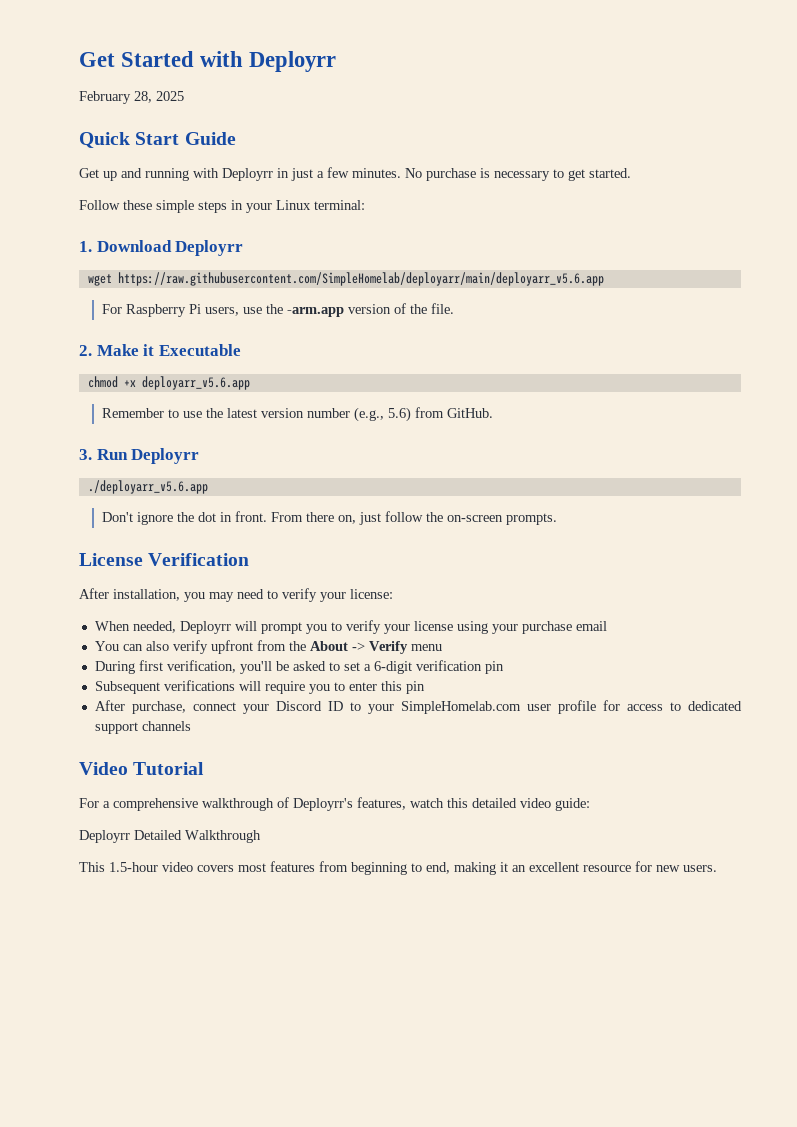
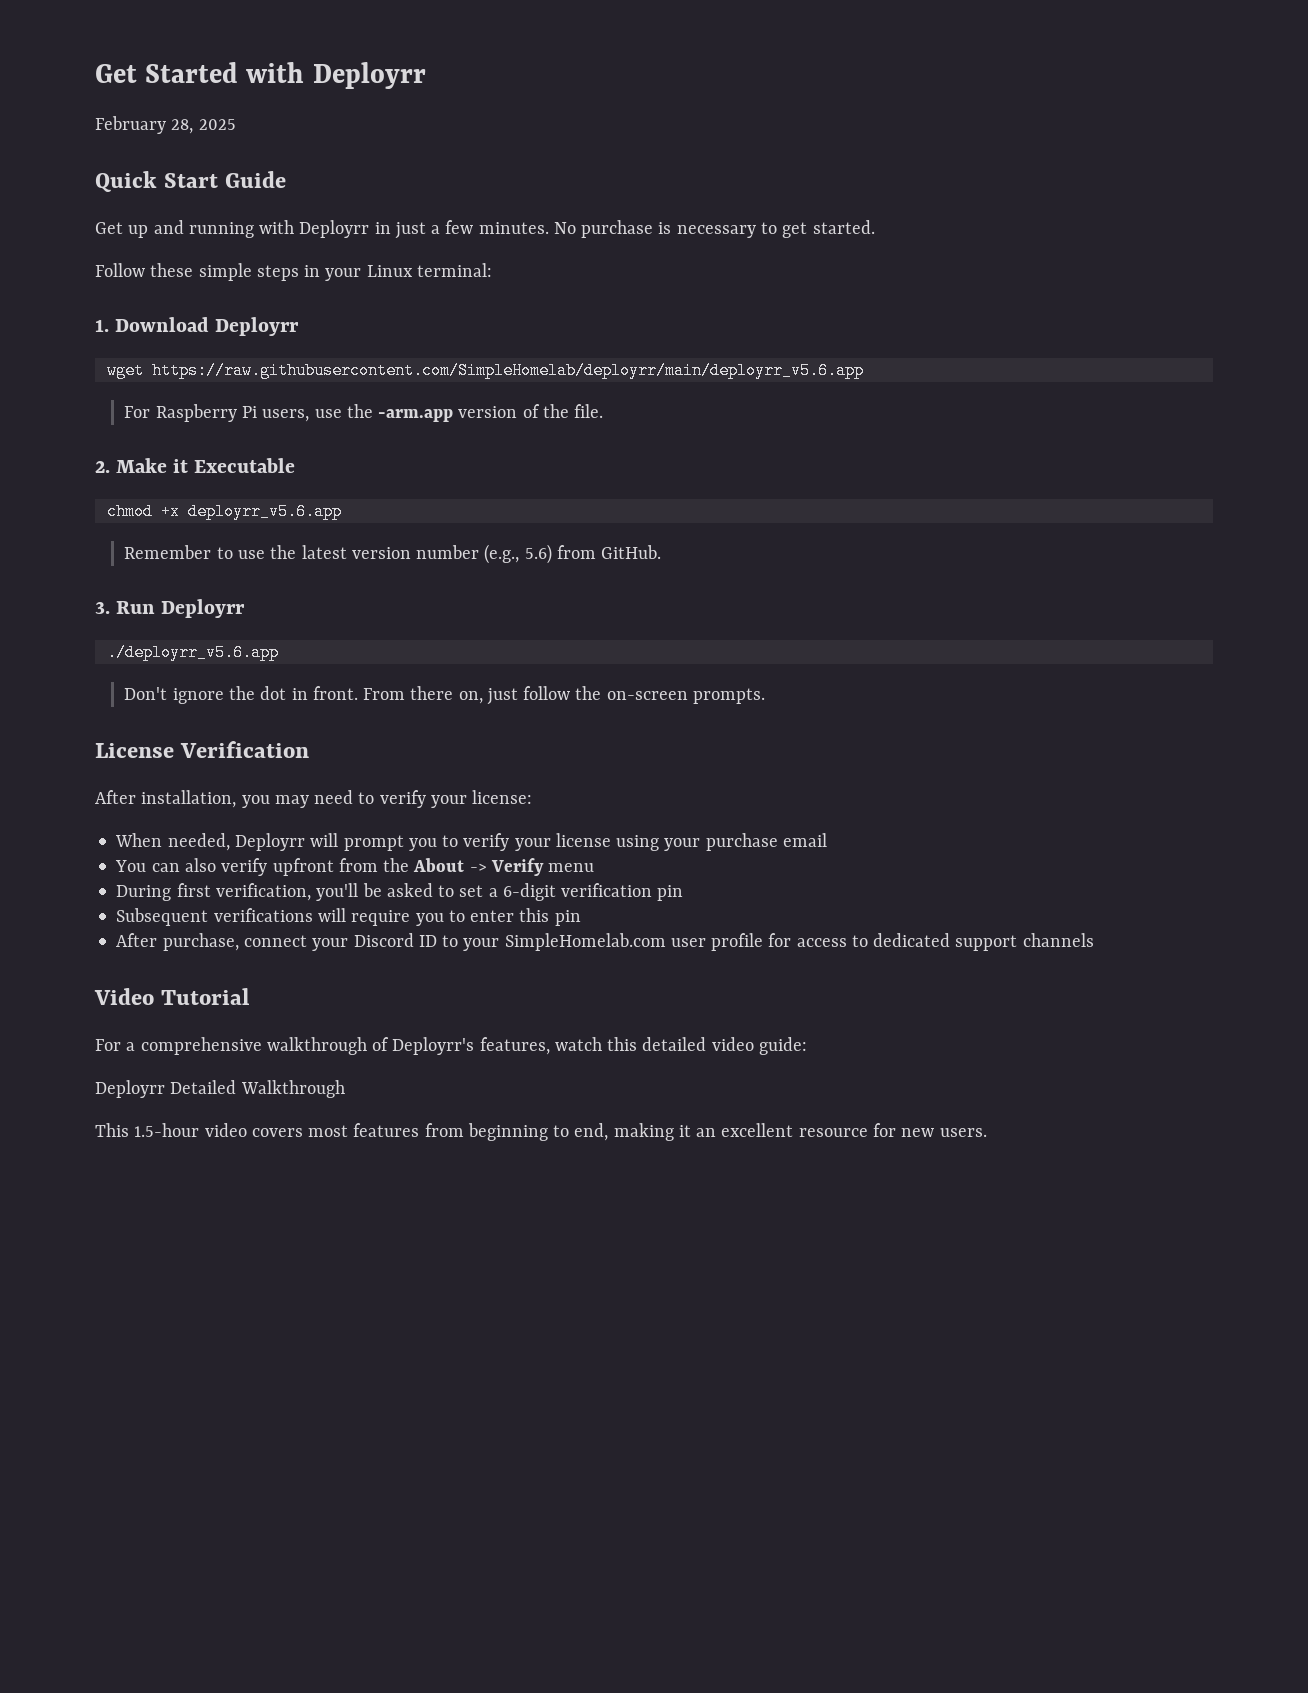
- wget https://raw.githubusercontent.com/SimpleHomelab/deployarr/main/deployarr_v5.6.app
+ wget https://raw.githubusercontent.com/SimpleHomelab/deployrr/main/deployrr_v5.6.app
- chmod +x deployarr_v5.6.app
+ chmod +x deployrr_v5.6.app
- ./deployarr_v5.6.app
+ ./deployrr_v5.6.app

